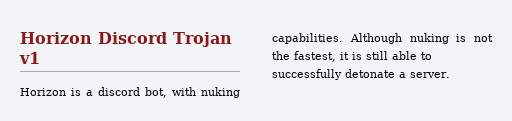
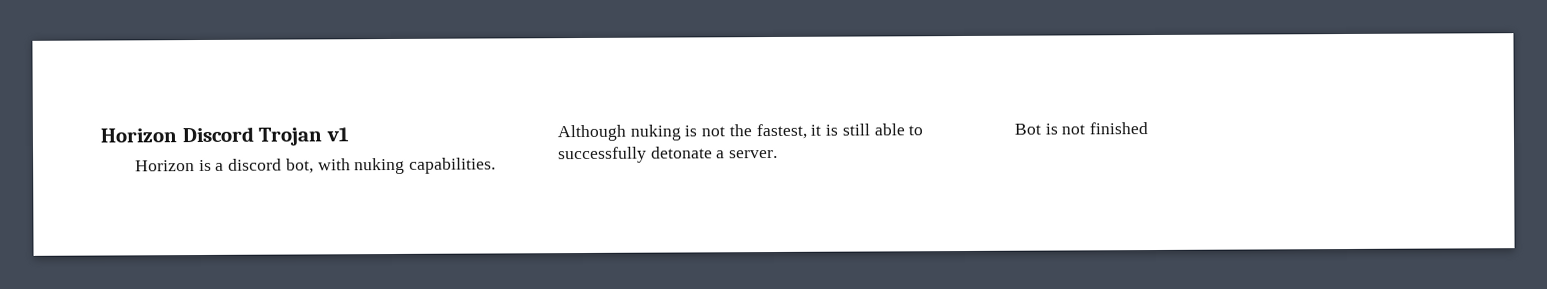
+ Bot is not finished

